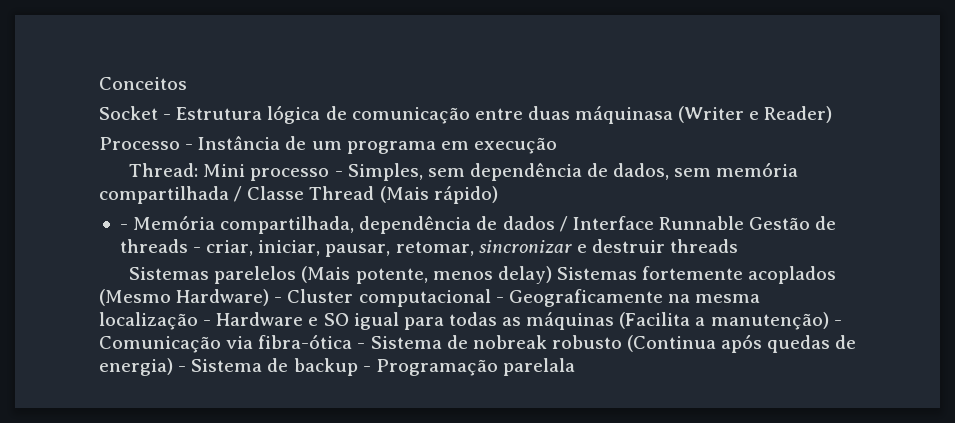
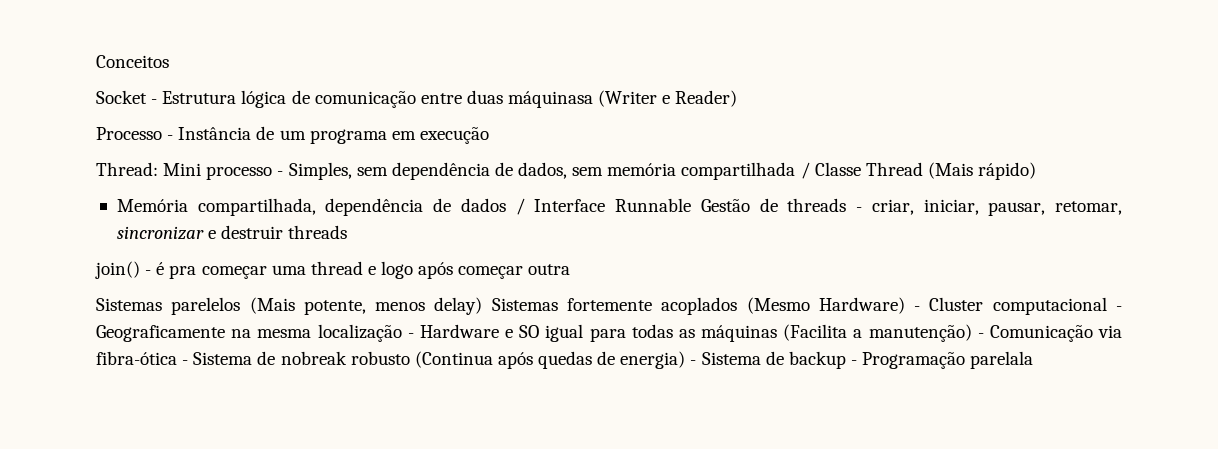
- - Memória compartilhada, dependência de dados / Interface Runnable Gestão de threads - criar, iniciar, pausar, retomar, sincronizar e destruir threads
+ Memória compartilhada, dependência de dados / Interface Runnable Gestão de threads - criar, iniciar, pausar, retomar, sincronizar e destruir threads
+ join() - é pra começar uma thread e logo após começar outra

